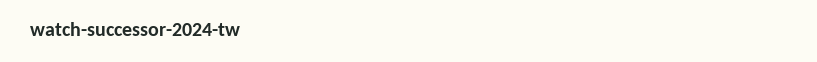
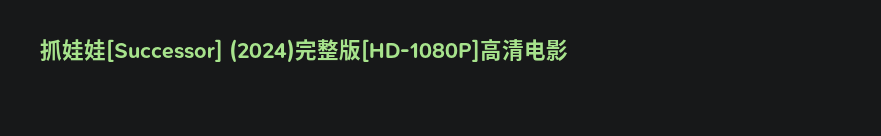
- watch-successor-2024-tw
+ 抓娃娃[Successor] (2024)完整版[HD-1080P]高清电影

